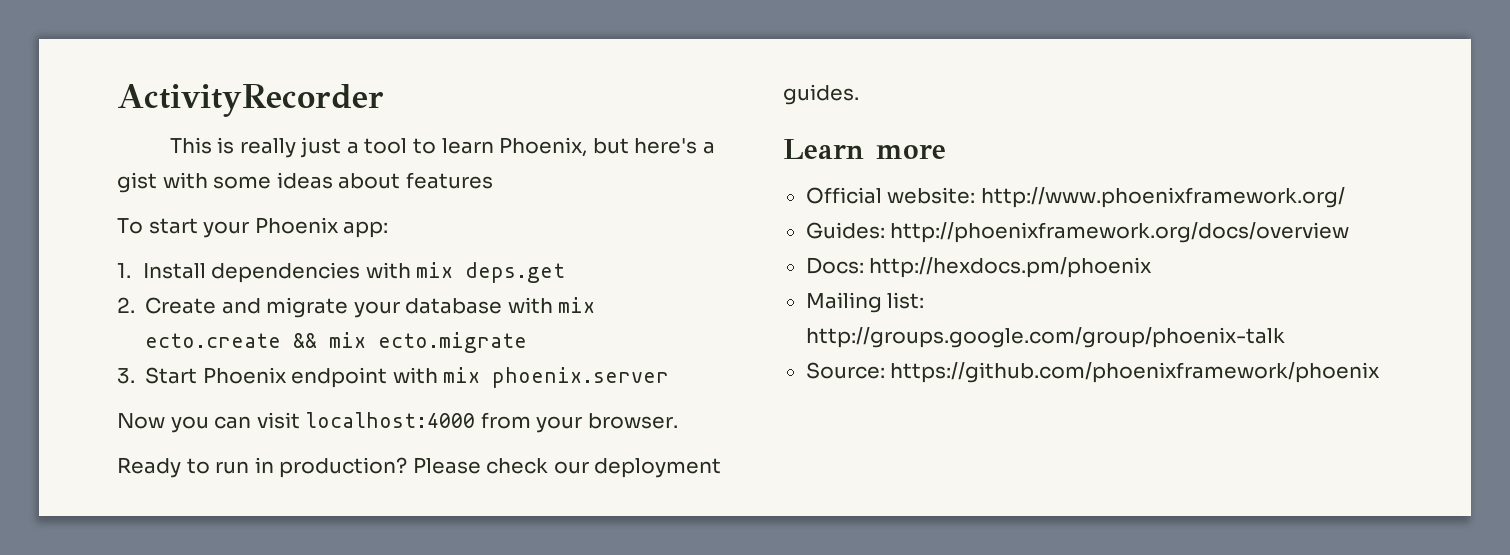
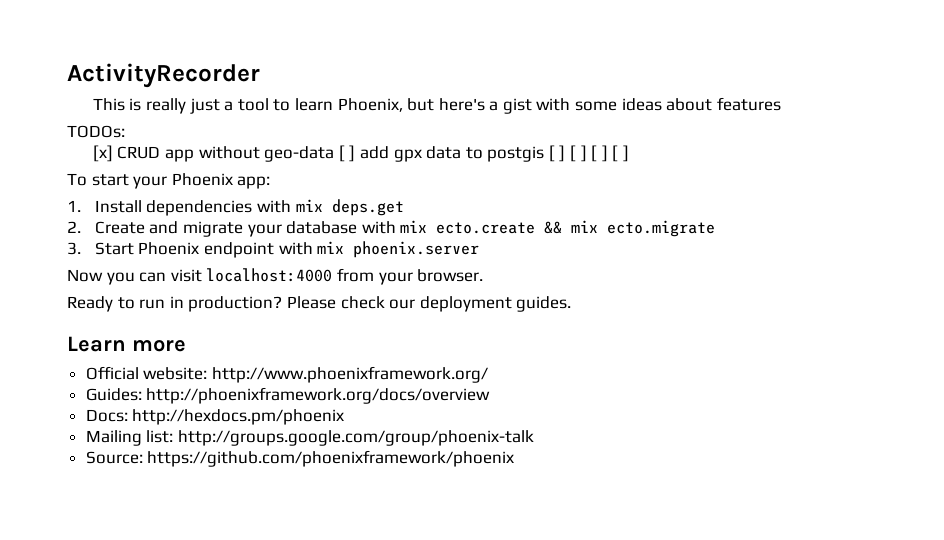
+ TODOs:
+ [x] CRUD app without geo-data [ ] add gpx data to postgis [ ] [ ] [ ] [ ]

